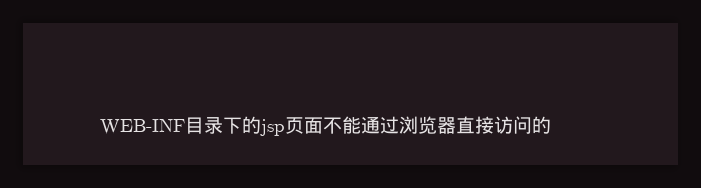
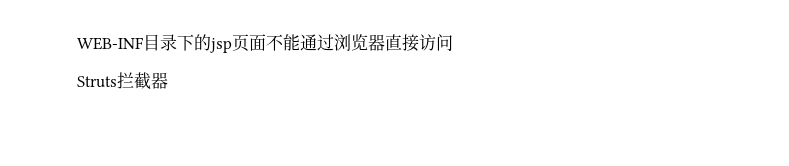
- WEB-INF目录下的jsp页面不能通过浏览器直接访问的
+ WEB-INF目录下的jsp页面不能通过浏览器直接访问
+ Struts拦截器

